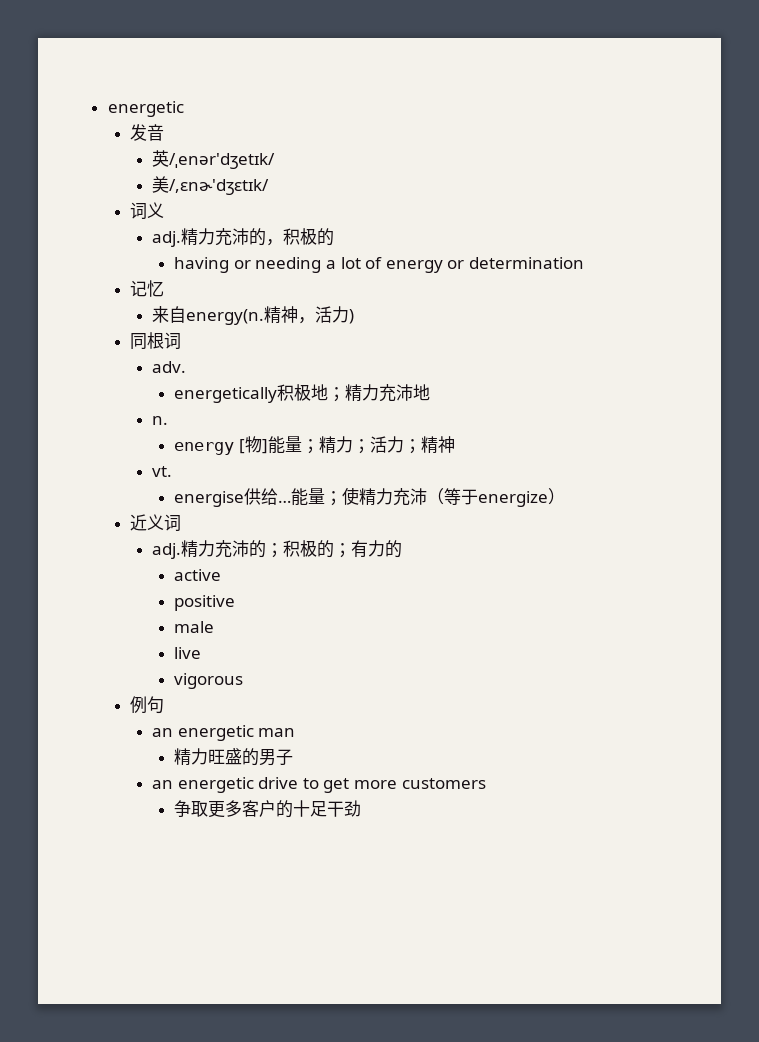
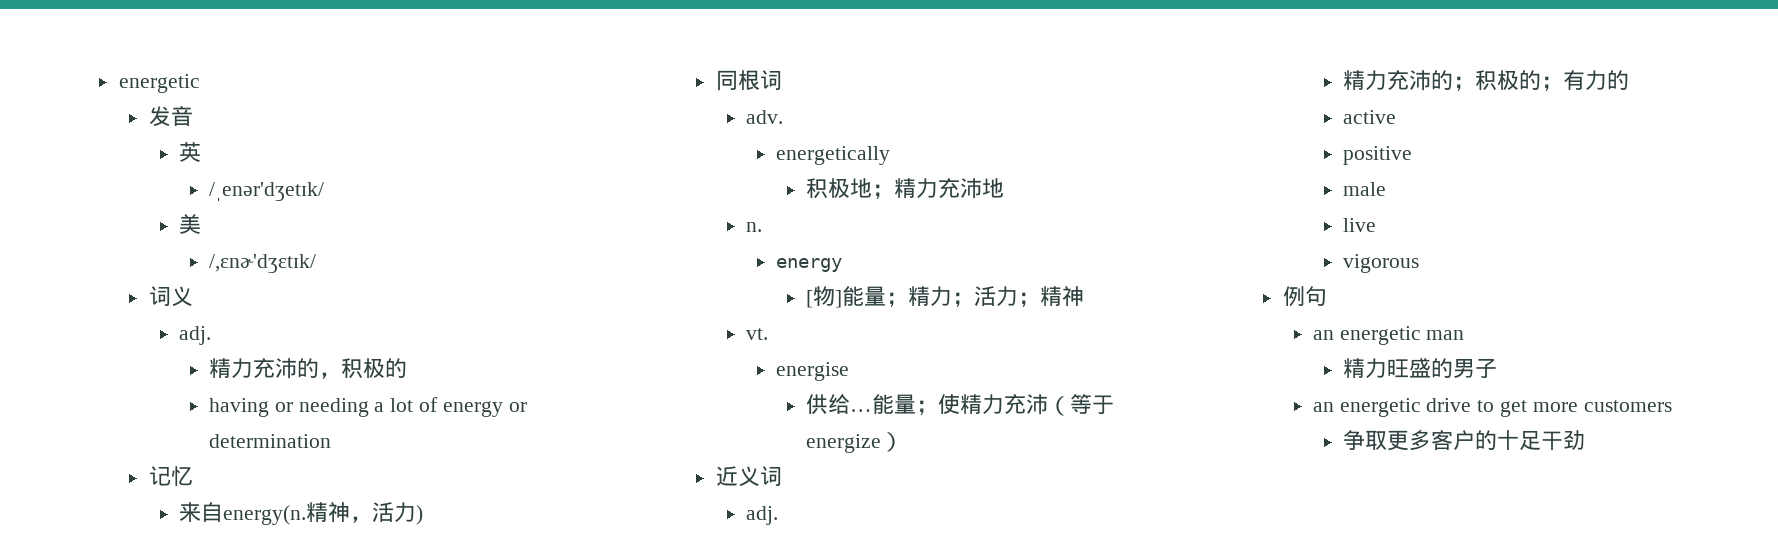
- 英/ˌenər'dʒetɪk/
+ 英
+ /ˌenər'dʒetɪk/
- 美/,ɛnɚ'dʒɛtɪk/
+ 美
+ /,ɛnɚ'dʒɛtɪk/
  词义
- adj.精力充沛的，积极的
+ adj.
+ 精力充沛的，积极的
- energetically积极地；精力充沛地
+ energetically
+ 积极地；精力充沛地
  n.
- energy [物]能量；精力；活力；精神
+ energy
+ [物]能量；精力；活力；精神
- energise供给…
+ energise
+ 供给…
  近义词
- adj.精力充沛的；积极的；有力的
+ adj.
+ 精力充沛的；积极的；有力的

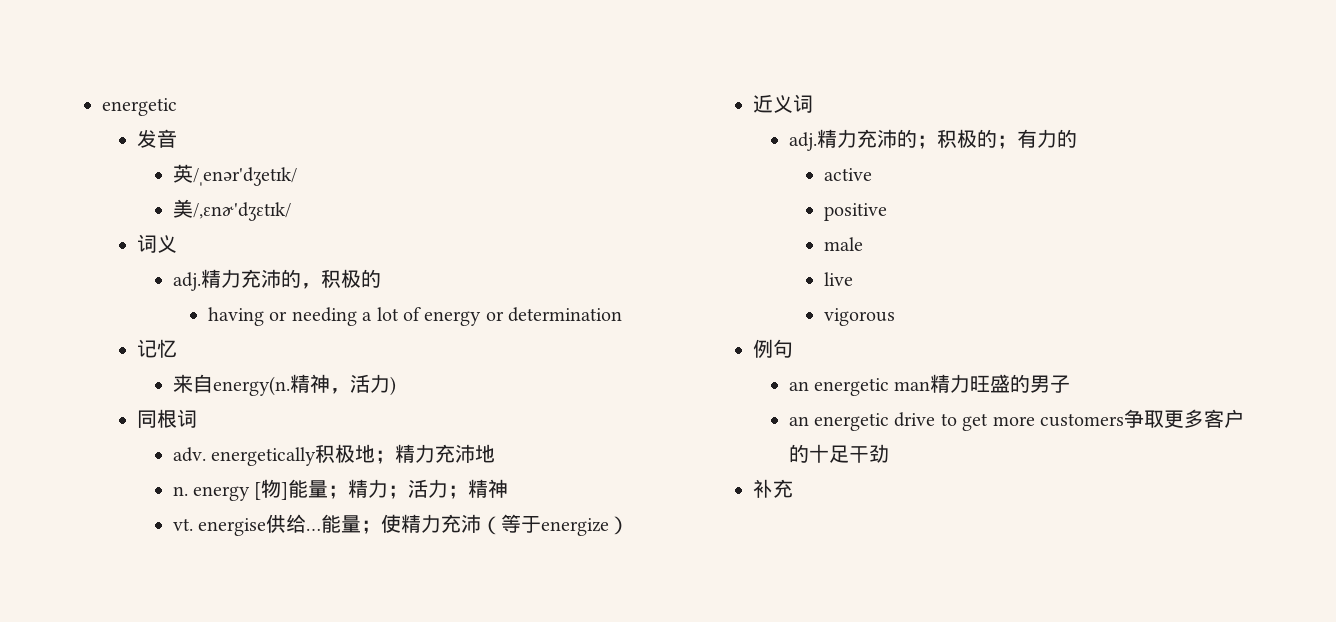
- 英
- /ˌenər'dʒetɪk/
+ 英/ˌenər'dʒetɪk/
- 美
- /,ɛnɚ'dʒɛtɪk/
+ 美/,ɛnɚ'dʒɛtɪk/
  词义
- adj.
- 精力充沛的，积极的
+ adj.精力充沛的，积极的
- adv.
- energetically
- 积极地；精力充沛地
+ adv. energetically积极地；精力充沛地
- n.
- energy
- [物]能量；精力；活力；精神
+ n. energy [物]能量；精力；活力；精神
- vt.
- energise
- 供给…
+ vt. energise供给…
  近义词
- adj.
- 精力充沛的；积极的；有力的
+ adj.精力充沛的；积极的；有力的
- an energetic man
- 精力旺盛的男子
+ an energetic man精力旺盛的男子
- an energetic drive to get more customers
- 争取更多客户的十足干劲
+ an energetic drive to get more customers争取更多客户的十足干劲
+ 补充

